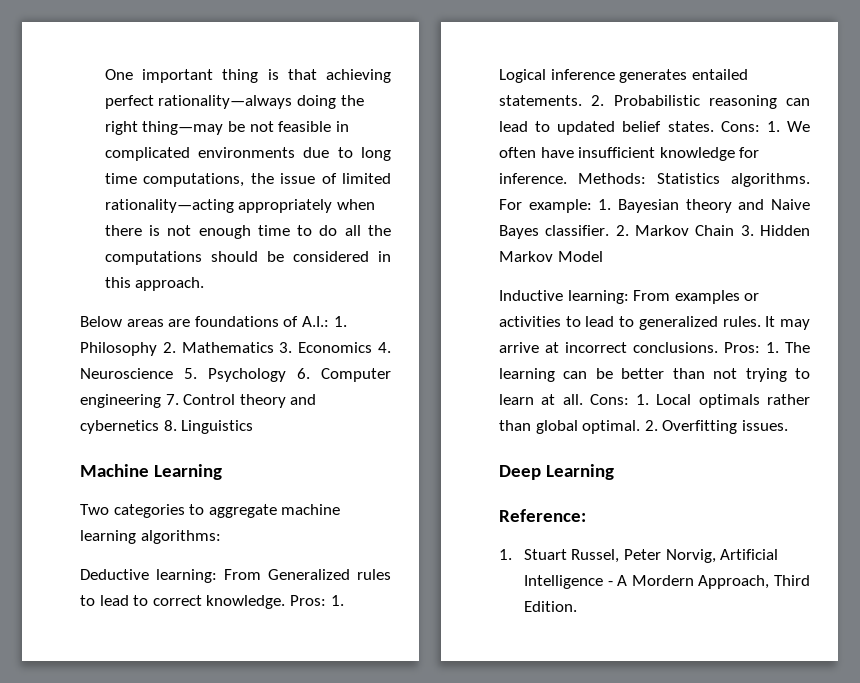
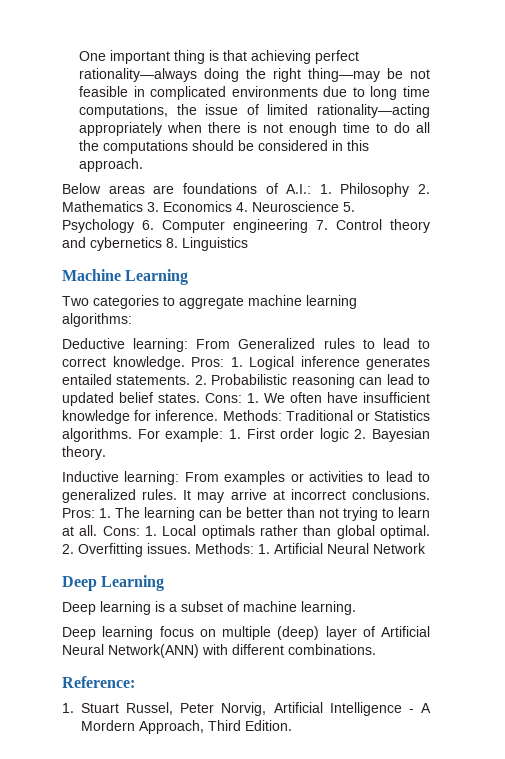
- Methods: Statistics algorithms.
+ Methods: Traditional or Statistics algorithms.
- For example: 1. Bayesian theory and Naive Bayes classifier. 2. Markov Chain 3. Hidden Markov Model
+ For example: 1. First order logic 2. Bayesian theory.
- 2. Overfitting issues.
+ 2. Overfitting issues. Methods: 1. Artificial Neural Network
  Deep Learning
+ Deep learning is a subset of machine learning.
+ Deep learning focus on multiple (deep) layer of Artificial Neural Network(ANN) with different combinations.

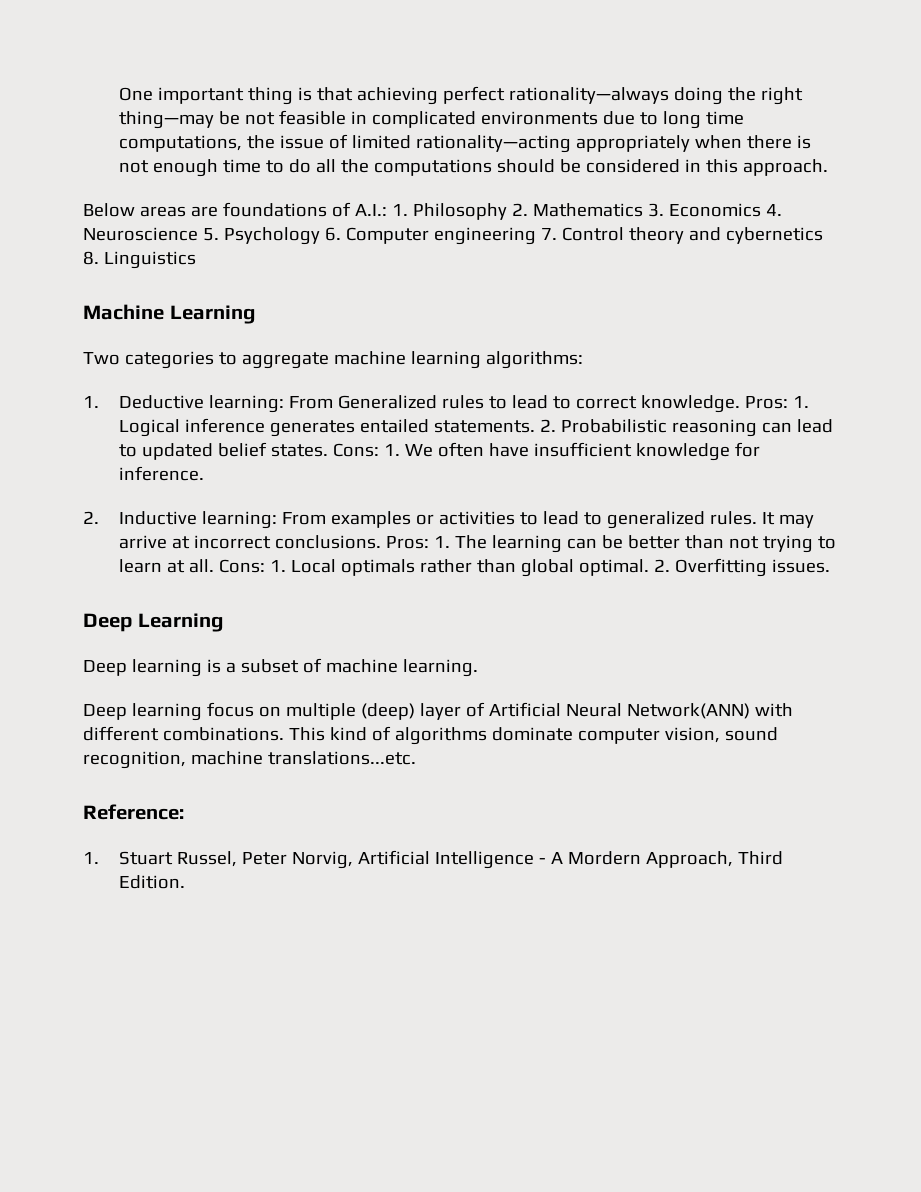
- Deductive learning: From Generalized rules to lead to correct knowledge.
+ 1. Deductive learning: From Generalized rules to lead to correct knowledge.
- Cons: 1. We often have insufficient knowledge for inference. Methods: Traditional or Statistics algorithms. For example: 1. First order logic 2. Bayesian theory.
- Inductive learning: From examples or activities to lead to generalized rules.
+ Cons: 1. We often have insufficient knowledge for inference.
+ 2. Inductive learning: From examples or activities to lead to generalized rules.
- Methods: 1. Artificial Neural Network
+ This kind of algorithms dominate computer vision, sound recognition, machine translations...etc.

